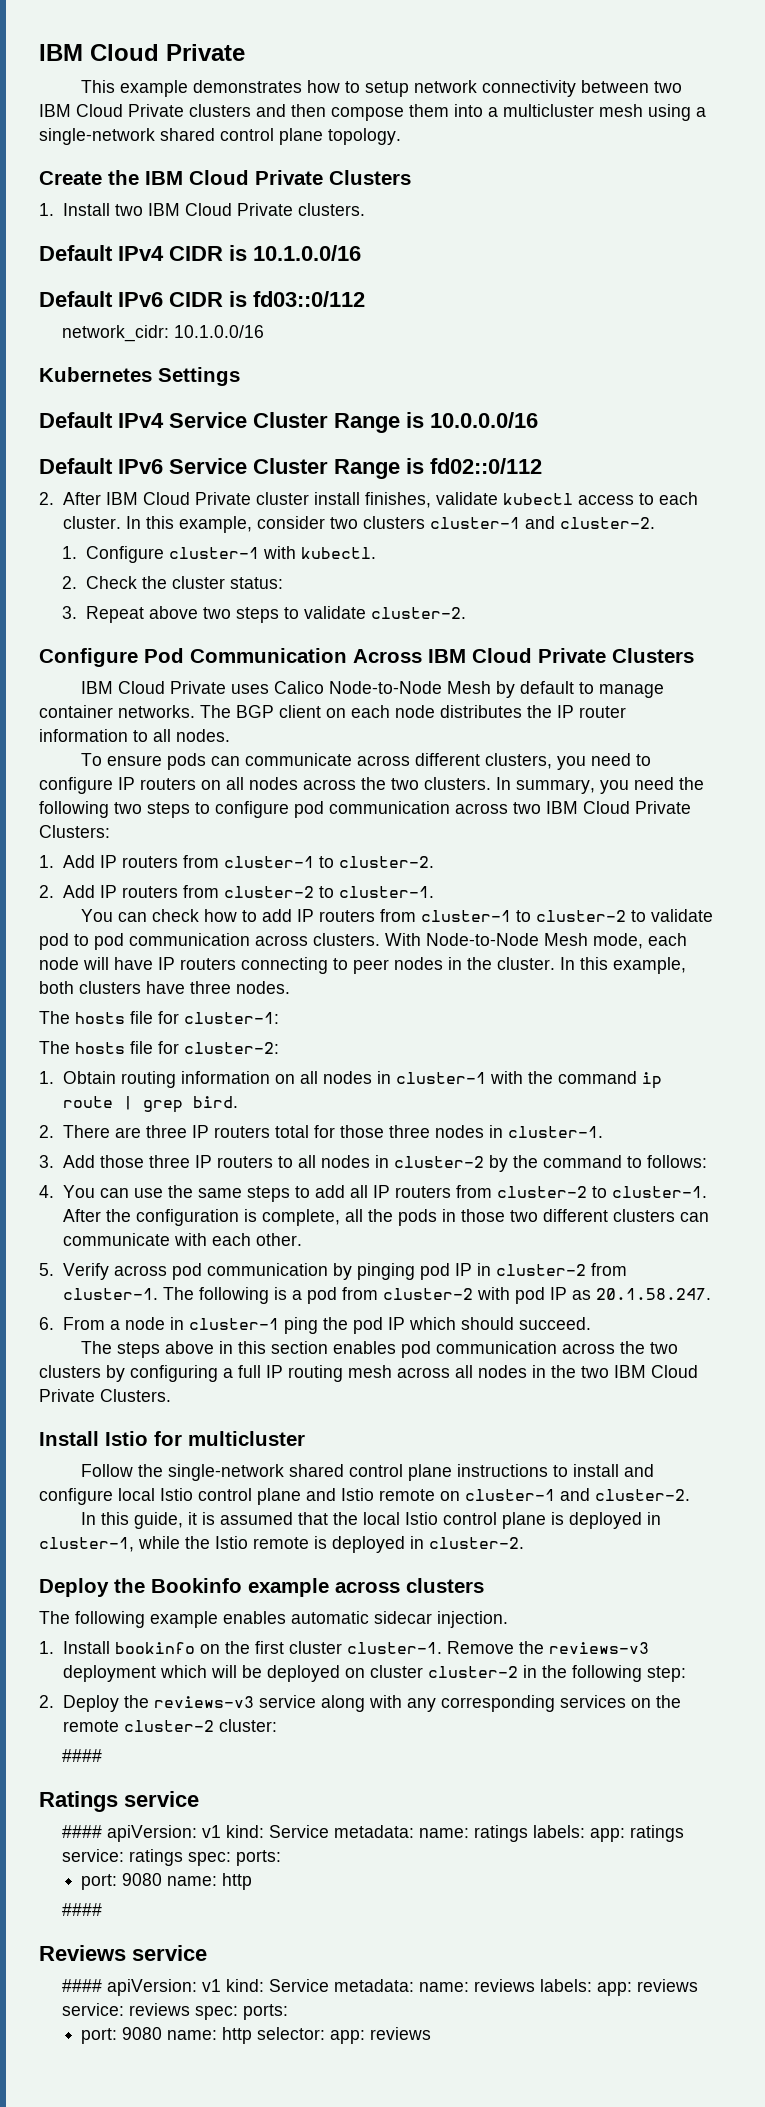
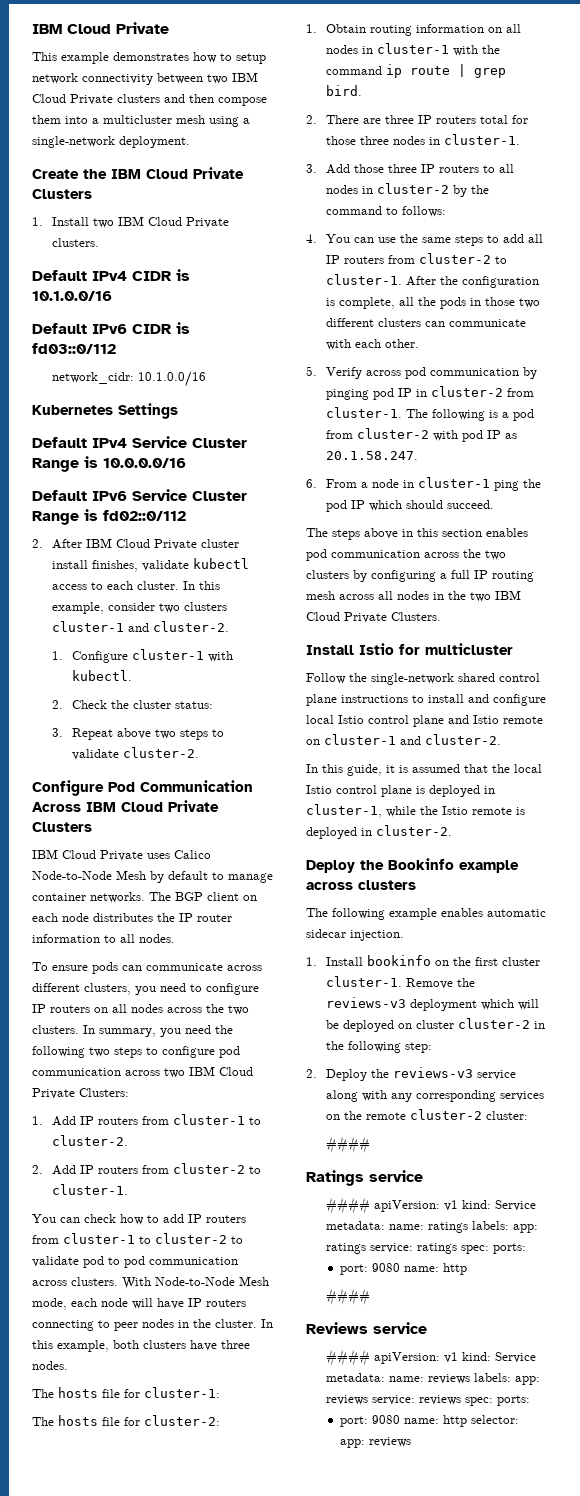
- This example demonstrates how to setup network connectivity between two IBM Cloud Private clusters and then compose them into a multicluster mesh using a single-network shared control plane topology.
+ This example demonstrates how to setup network connectivity between two IBM Cloud Private clusters and then compose them into a multicluster mesh using a single-network deployment.

